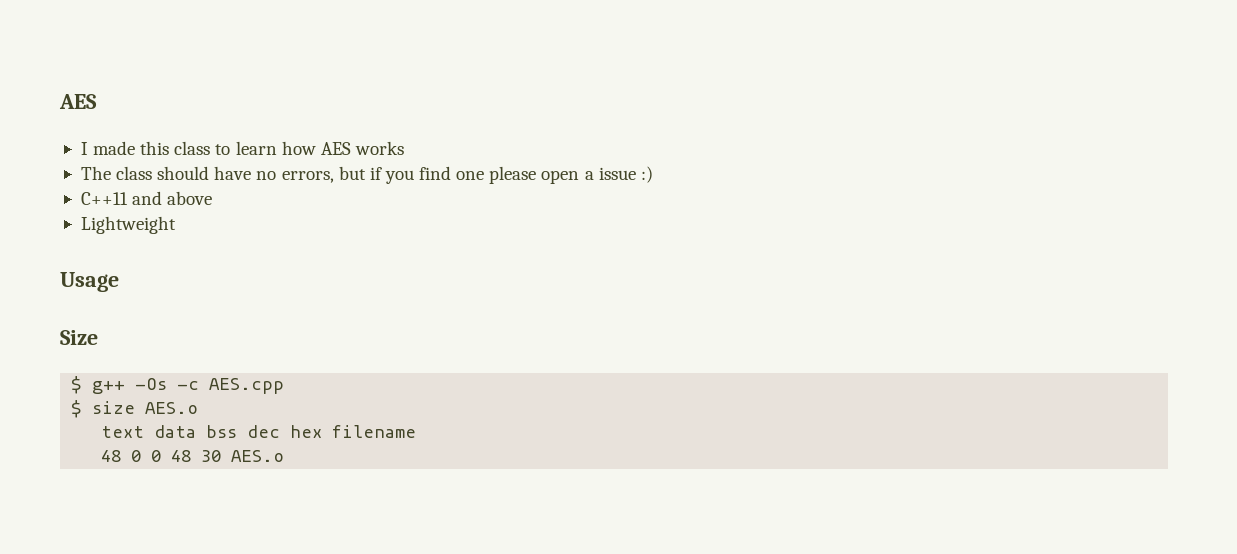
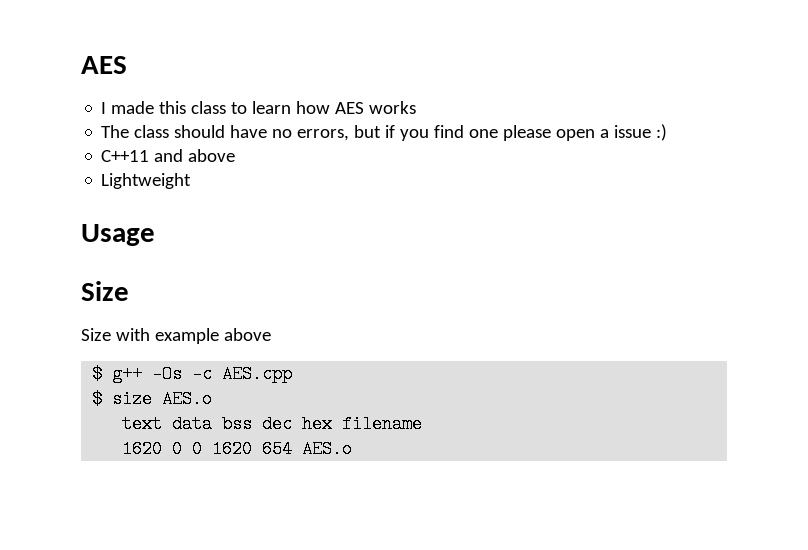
+ Size with example above
- 48 0 0 48 30 AES.o
+ 1620 0 0 1620 654 AES.o

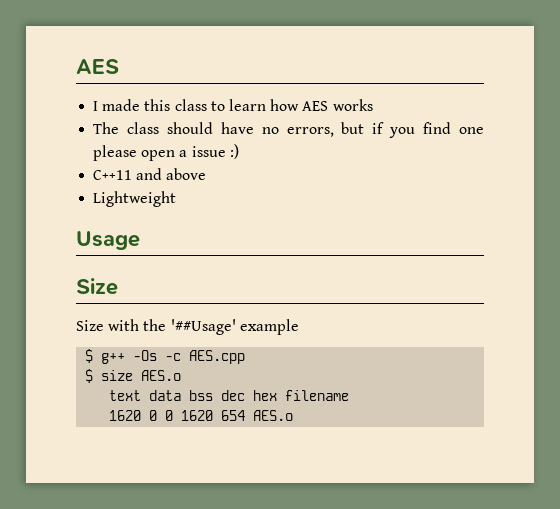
- Size with example above
+ Size with the '##Usage' example

